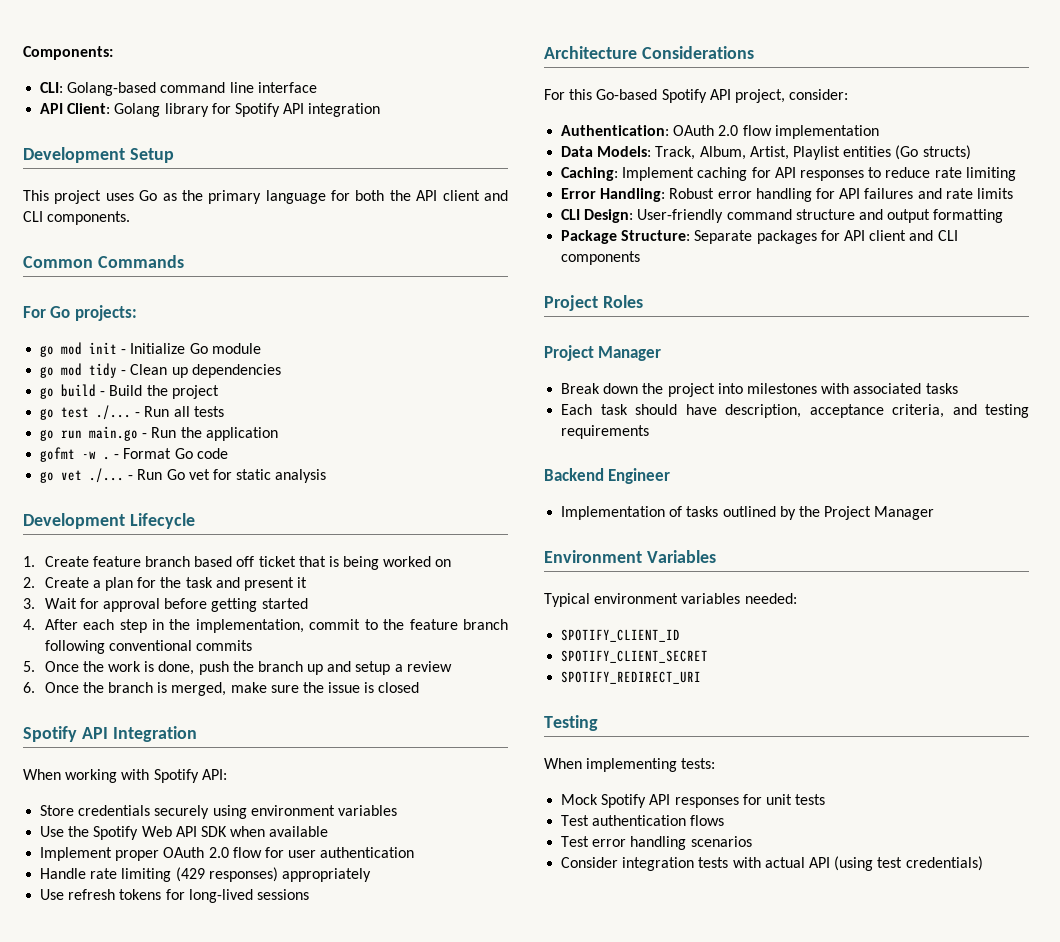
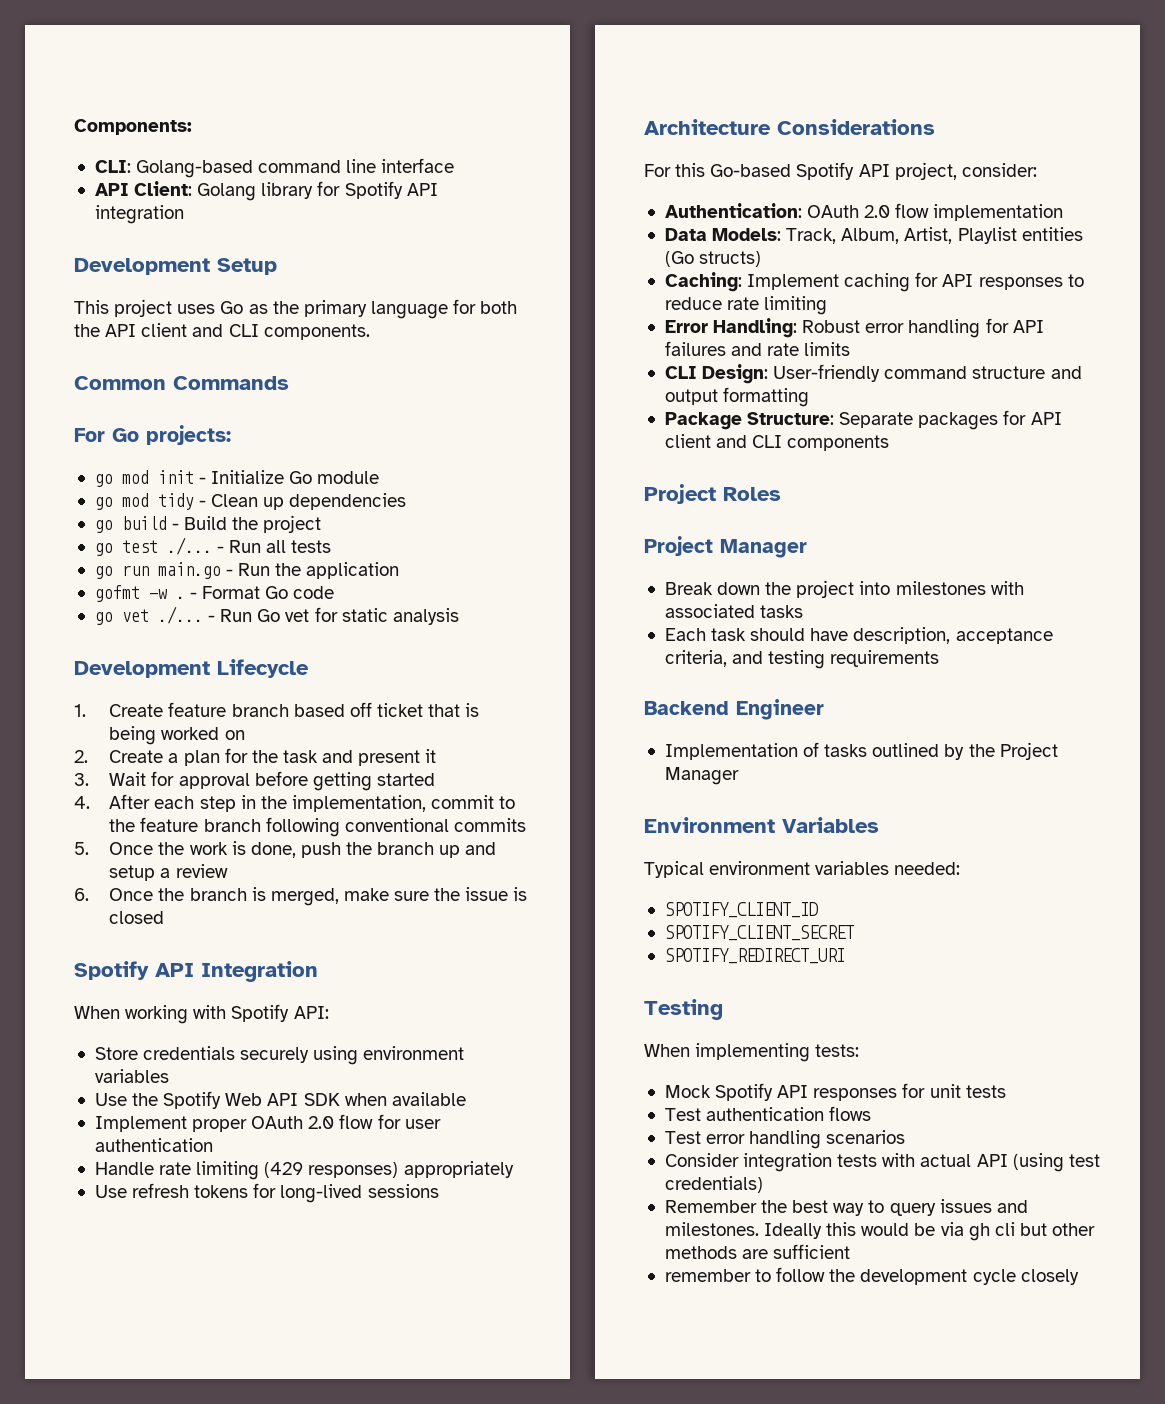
+ Remember the best way to query issues and milestones. Ideally this would be via gh cli but other methods are sufficient
+ remember to follow the development cycle closely

